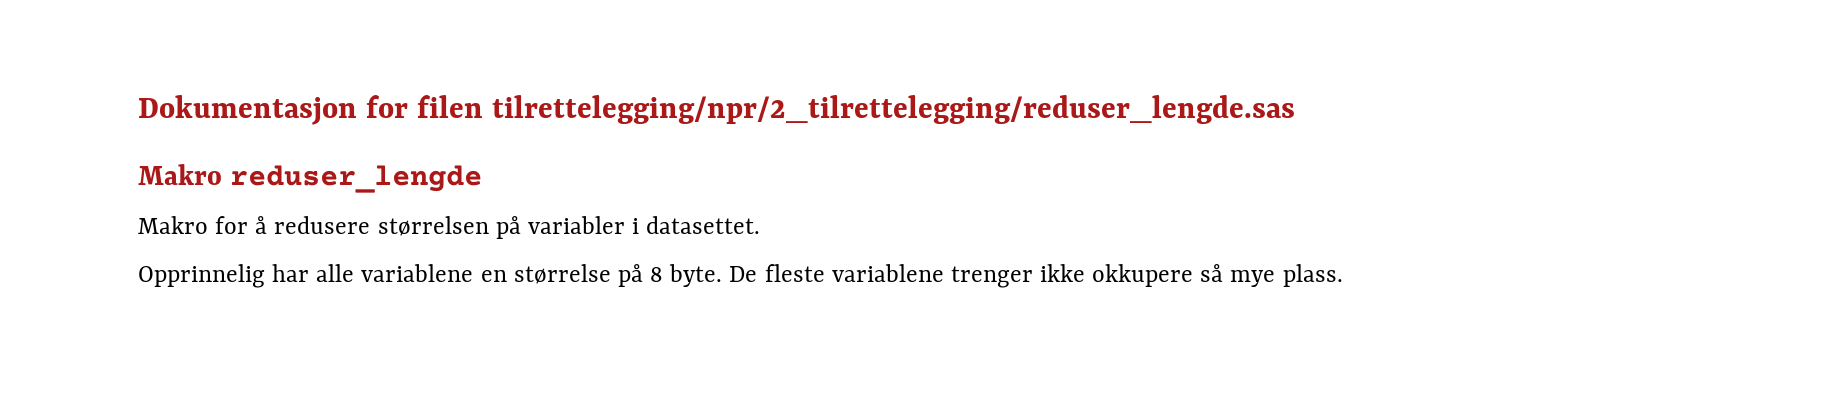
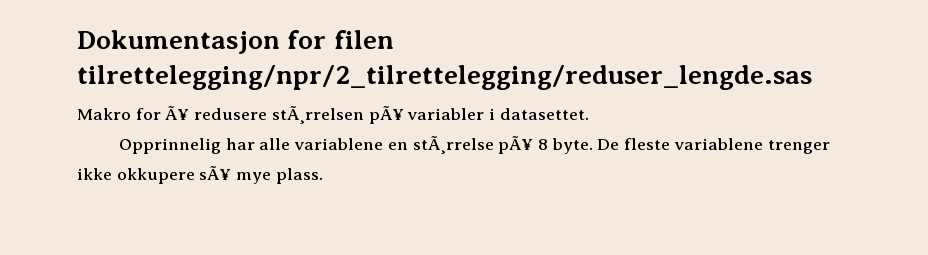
- Makro reduser_lengde
- Makro for å redusere størrelsen på variabler i datasettet.
+ Makro for Ã¥ redusere stÃ¸rrelsen pÃ¥ variabler i datasettet.
- Opprinnelig har alle variablene en størrelse på 8 byte.
+ Opprinnelig har alle variablene en stÃ¸rrelse pÃ¥ 8 byte.
- De fleste variablene trenger ikke okkupere så mye plass.
+ De fleste variablene trenger ikke okkupere sÃ¥ mye plass.

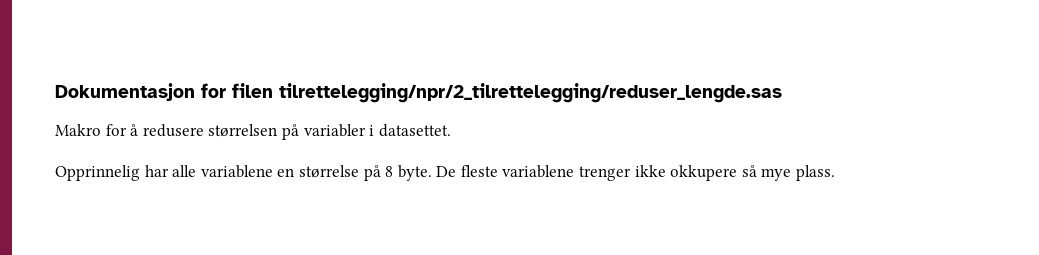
- Makro for Ã¥ redusere stÃ¸rrelsen pÃ¥ variabler i datasettet.
+ Makro for å redusere størrelsen på variabler i datasettet.
- Opprinnelig har alle variablene en stÃ¸rrelse pÃ¥ 8 byte.
+ Opprinnelig har alle variablene en størrelse på 8 byte.
- De fleste variablene trenger ikke okkupere sÃ¥ mye plass.
+ De fleste variablene trenger ikke okkupere så mye plass.

